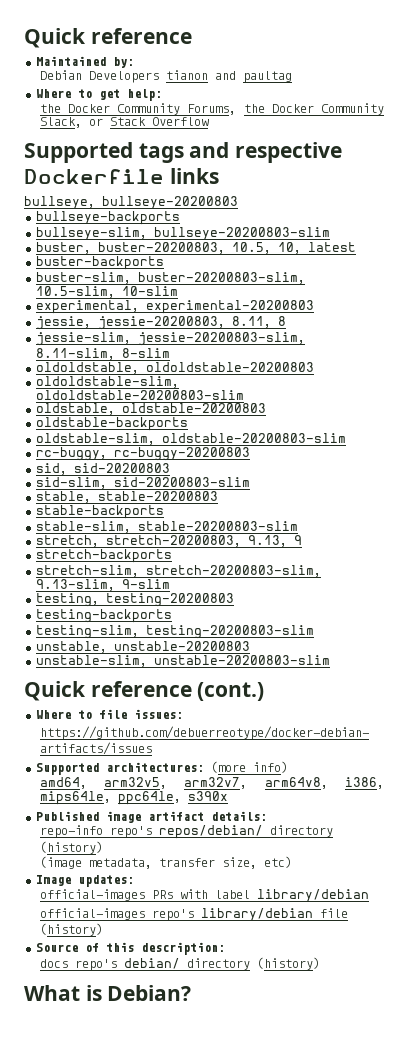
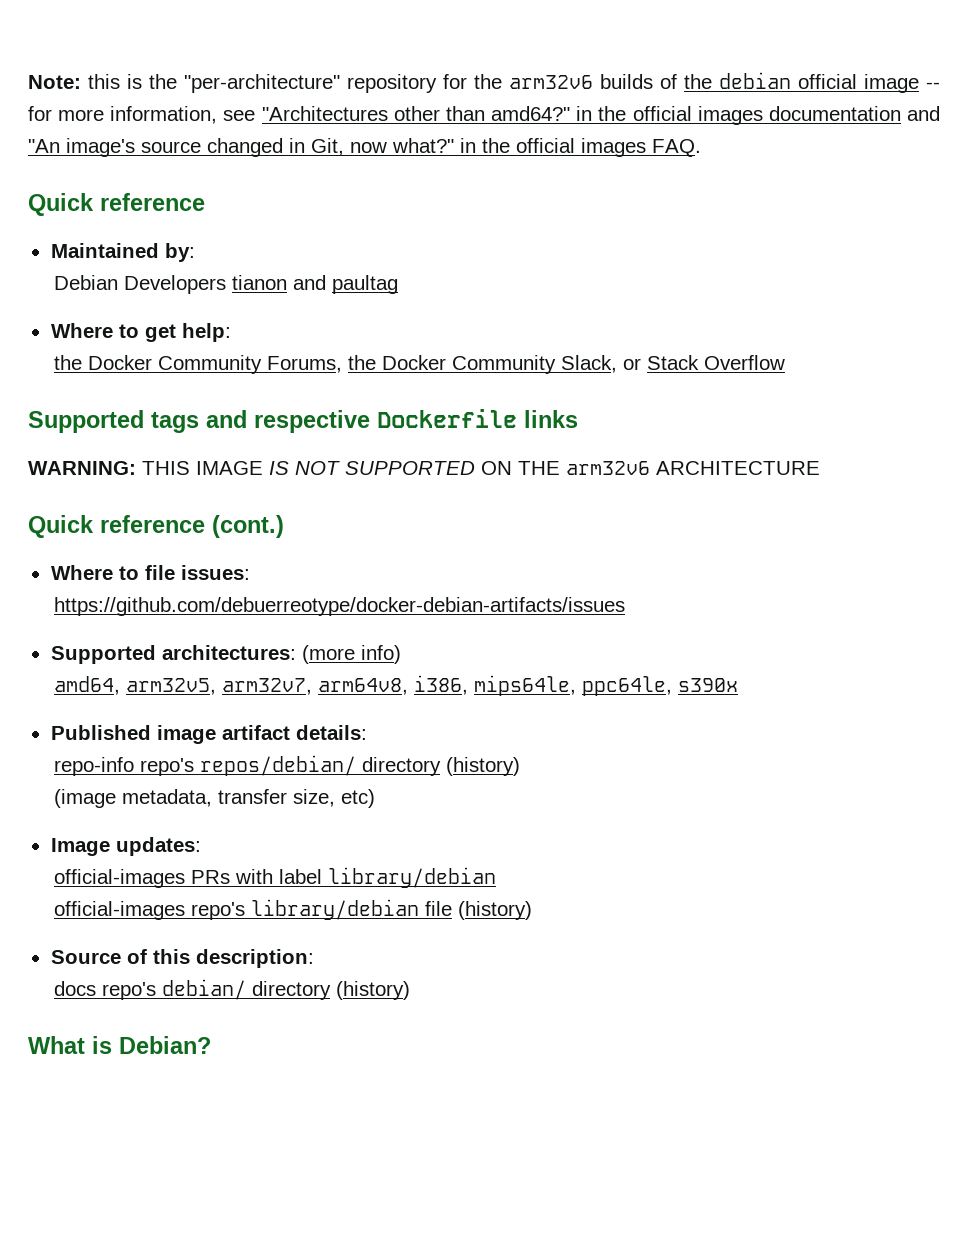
+ Note: this is the "per-architecture" repository for the arm32v6 builds of the debian official image -- for more information, see "Architectures other than amd64?" in the official images documentation and "An image's source changed in Git, now what?" in the official images FAQ.
- bullseye, bullseye-20200803
- bullseye-backports
- bullseye-slim, bullseye-20200803-slim
- buster, buster-20200803, 10.5, 10, latest
- buster-backports
- buster-slim, buster-20200803-slim, 10.5-slim, 10-slim
- experimental, experimental-20200803
- jessie, jessie-20200803, 8.11, 8
- jessie-slim, jessie-20200803-slim, 8.11-slim, 8-slim
- oldoldstable, oldoldstable-20200803
- oldoldstable-slim, oldoldstable-20200803-slim
- oldstable, oldstable-20200803
- oldstable-backports
- oldstable-slim, oldstable-20200803-slim
- rc-buggy, rc-buggy-20200803
- sid, sid-20200803
- sid-slim, sid-20200803-slim
- stable, stable-20200803
- stable-backports
- stable-slim, stable-20200803-slim
- stretch, stretch-20200803, 9.13, 9
- stretch-backports
- stretch-slim, stretch-20200803-slim, 9.13-slim, 9-slim
- testing, testing-20200803
- testing-backports
- testing-slim, testing-20200803-slim
- unstable, unstable-20200803
- unstable-slim, unstable-20200803-slim
+ WARNING: THIS IMAGE IS NOT SUPPORTED ON THE arm32v6 ARCHITECTURE

